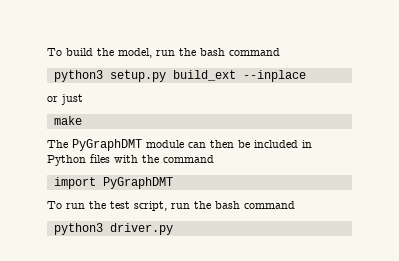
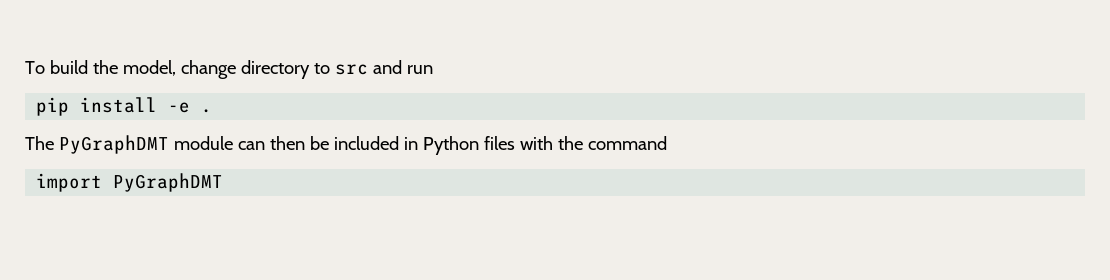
- To build the model, run the bash command
- python3 setup.py build_ext --inplace
- or just
- make
+ To build the model, change directory to src and run
+ pip install -e .
- To run the test script, run the bash command
- python3 driver.py

